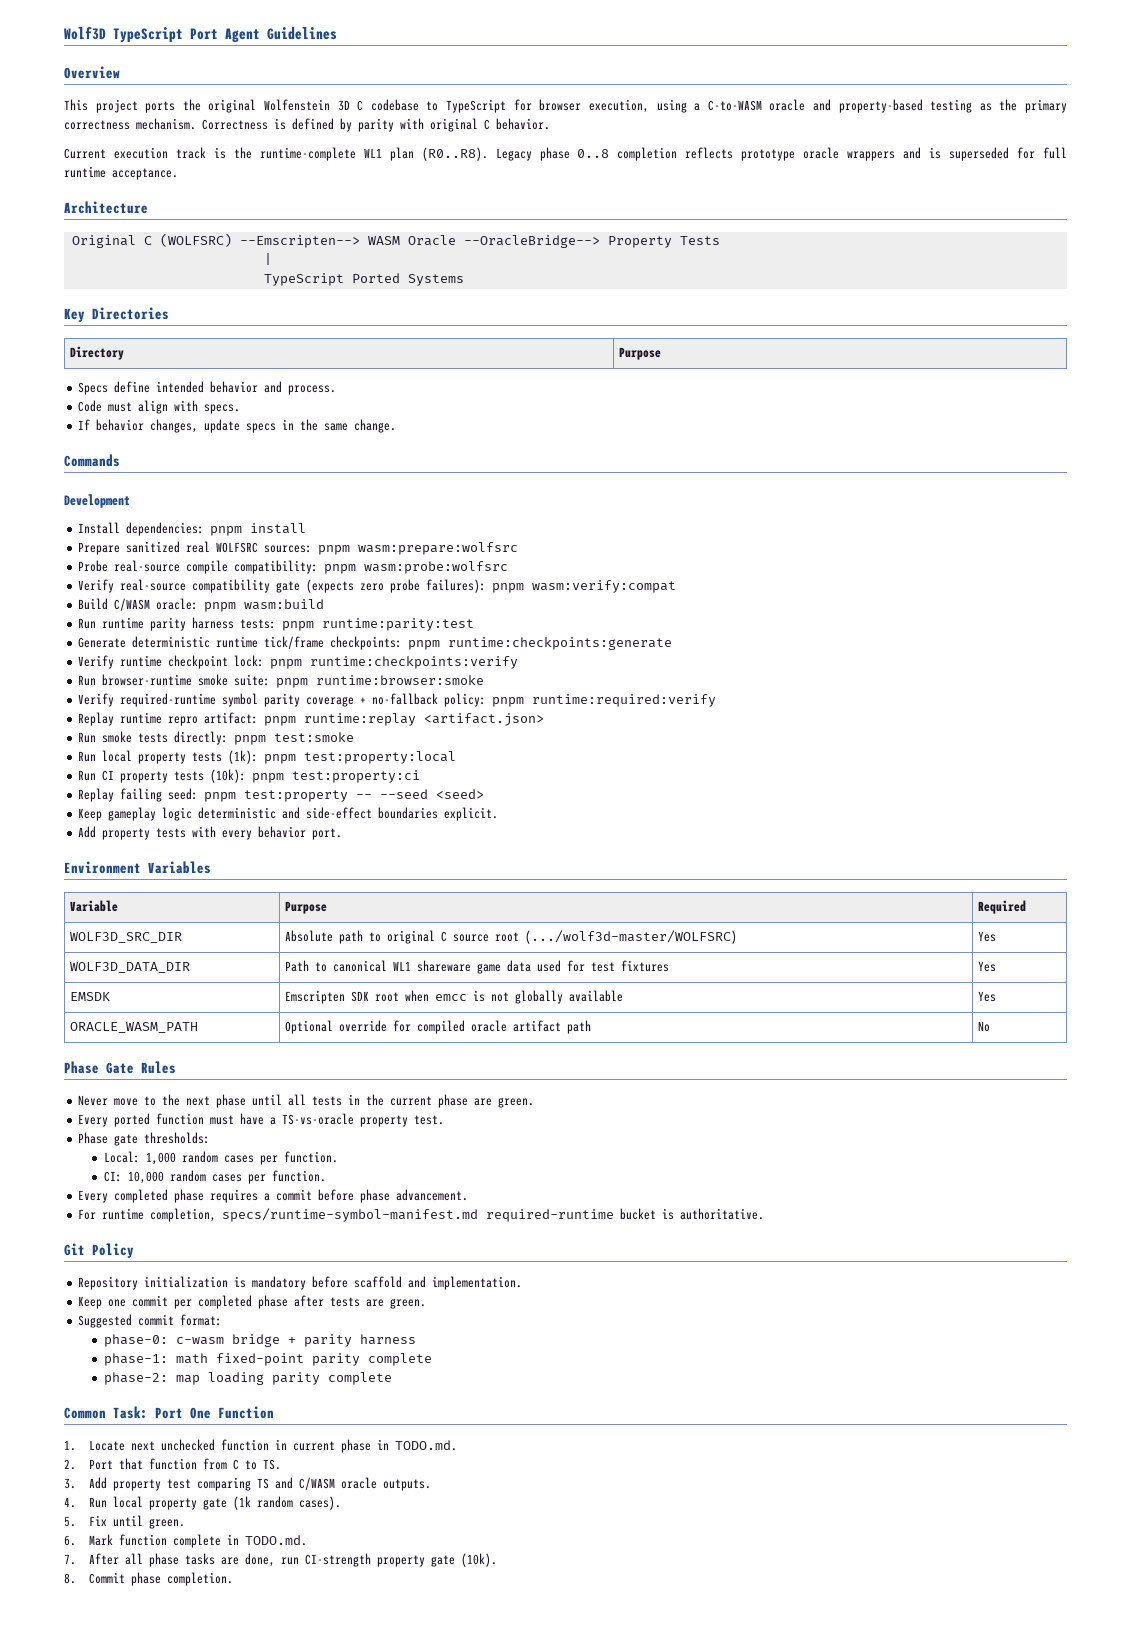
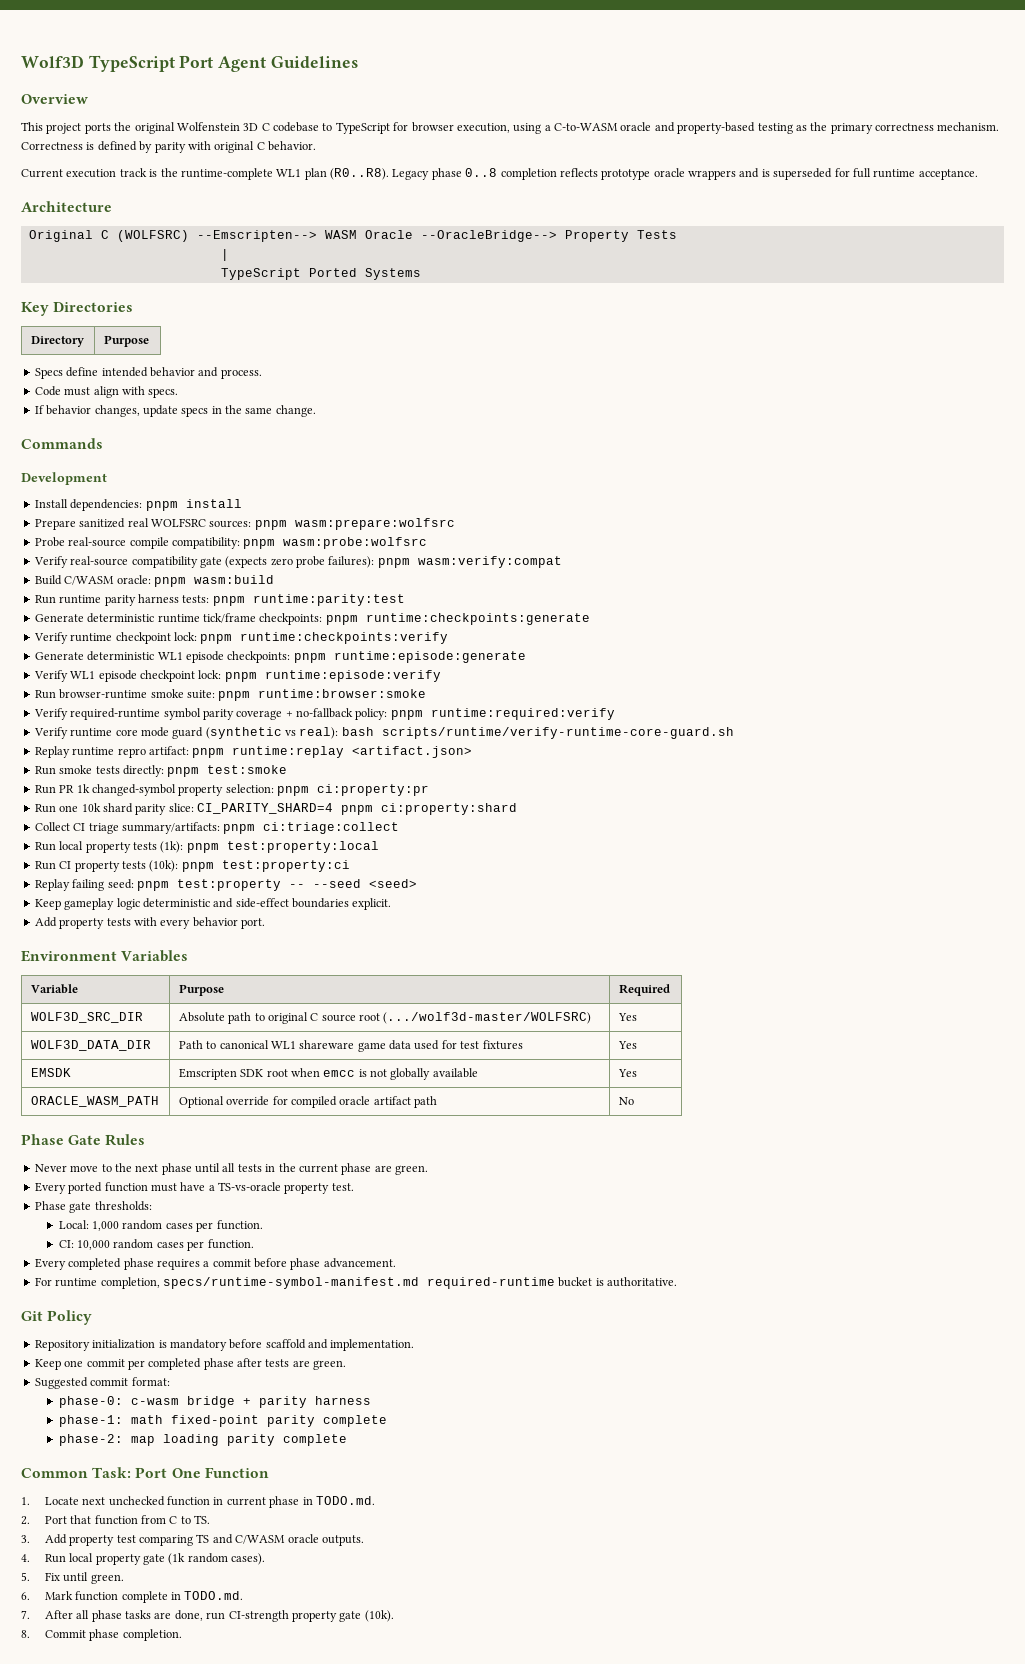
+ Generate deterministic WL1 episode checkpoints: pnpm runtime:episode:generate
+ Verify WL1 episode checkpoint lock: pnpm runtime:episode:verify
+ Verify runtime core mode guard (synthetic vs real): bash scripts/runtime/verify-runtime-core-guard.sh
+ Run PR 1k changed-symbol property selection: pnpm ci:property:pr
+ Run one 10k shard parity slice: CI_PARITY_SHARD=4 pnpm ci:property:shard
+ Collect CI triage summary/artifacts: pnpm ci:triage:collect

